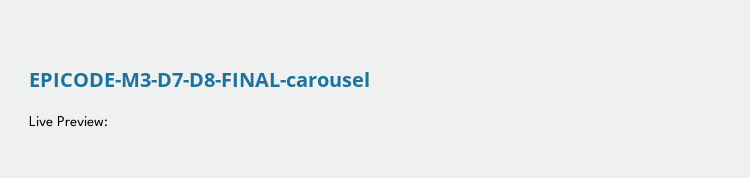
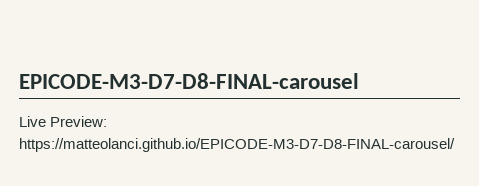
- Live Preview:
+ Live Preview: https://matteolanci.github.io/EPICODE-M3-D7-D8-FINAL-carousel/

